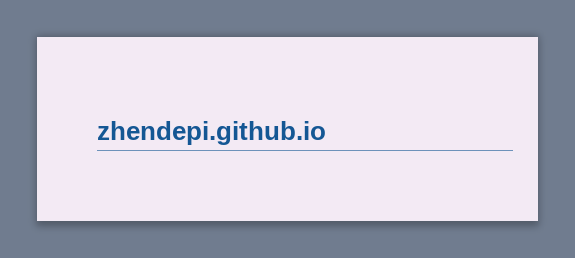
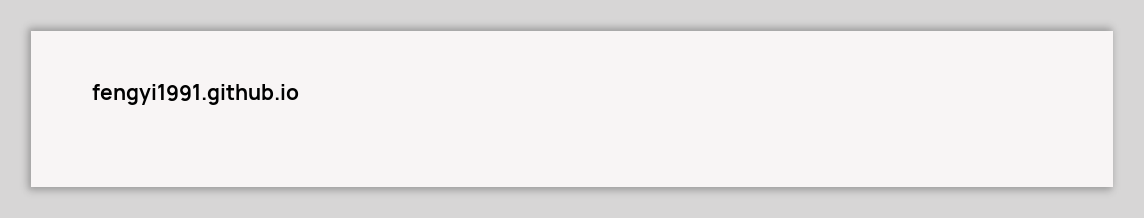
- zhendepi.github.io
+ fengyi1991.github.io

